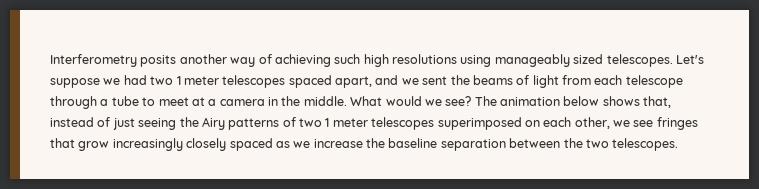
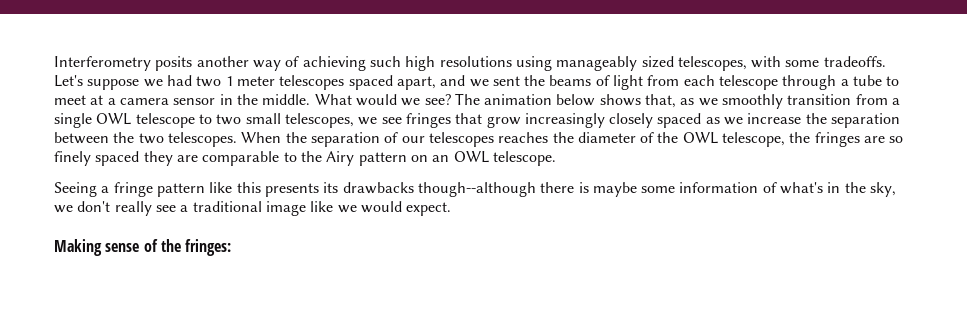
- Interferometry posits another way of achieving such high resolutions using manageably sized telescopes.
+ Interferometry posits another way of achieving such high resolutions using manageably sized telescopes, with some tradeoffs.
- Let's suppose we had two 1 meter telescopes spaced apart, and we sent the beams of light from each telescope through a tube to meet at a camera in the middle.
+ Let's suppose we had two 1 meter telescopes spaced apart, and we sent the beams of light from each telescope through a tube to meet at a camera sensor in the middle.
- The animation below shows that, instead of just seeing the Airy patterns of two 1 meter telescopes superimposed on each other, we see fringes that grow increasingly closely spaced as we increase the baseline separation between the two telescopes.
+ The animation below shows that, as we smoothly transition from a single OWL telescope to two small telescopes, we see fringes that grow increasingly closely spaced as we increase the separation between the two telescopes.
+ When the separation of our telescopes reaches the diameter of the OWL telescope, the fringes are so finely spaced they are comparable to the Airy pattern on an OWL telescope.
+ Seeing a fringe pattern like this presents its drawbacks though--although there is maybe some information of what's in the sky, we don't really see a traditional image like we would expect.
+ Making sense of the fringes:

